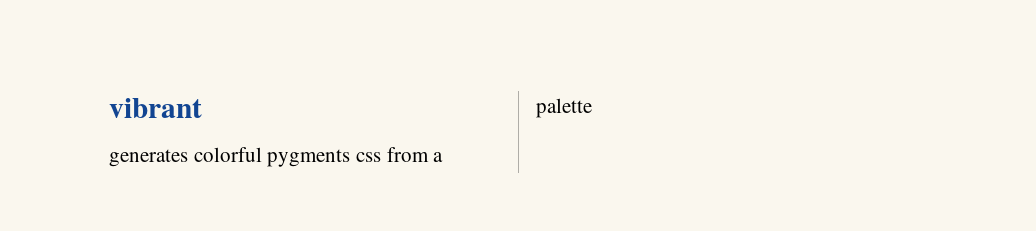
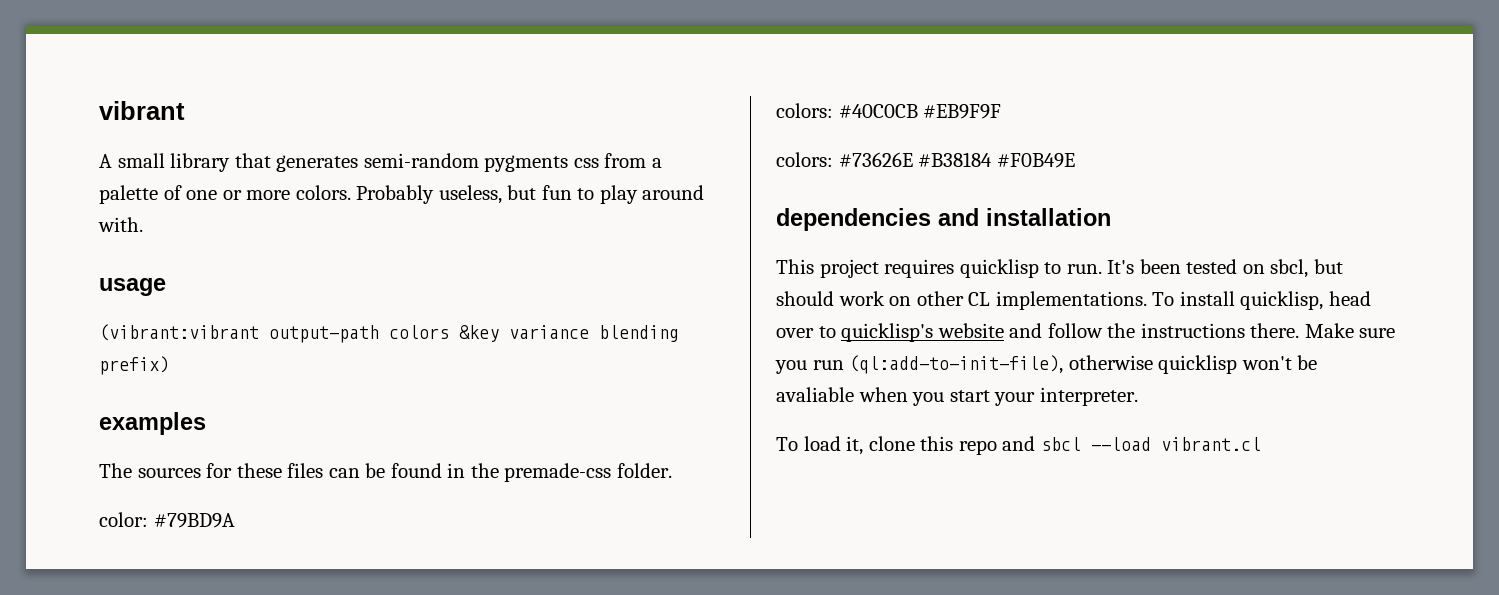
- generates colorful pygments css from a palette
+ A small library that generates semi-random pygments css from a palette of one or more colors. Probably useless, but fun to play around with.
+ usage
+ (vibrant:vibrant output-path colors &key variance blending prefix)
+ examples
+ The sources for these files can be found in the premade-css folder.
+ color: #79BD9A
+ colors: #40C0CB #EB9F9F
+ colors: #73626E #B38184 #F0B49E
+ dependencies and installation
+ This project requires quicklisp to run. It's been tested on sbcl, but should work on other CL implementations. To install quicklisp, head over to quicklisp's website and follow the instructions there. Make sure you run (ql:add-to-init-file), otherwise quicklisp won't be avaliable when you start your interpreter.
+ To load it, clone this repo and sbcl --load vibrant.cl

